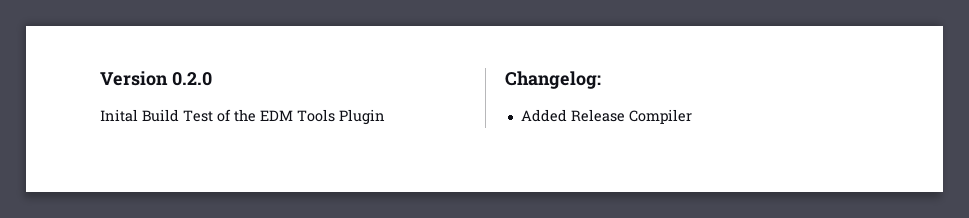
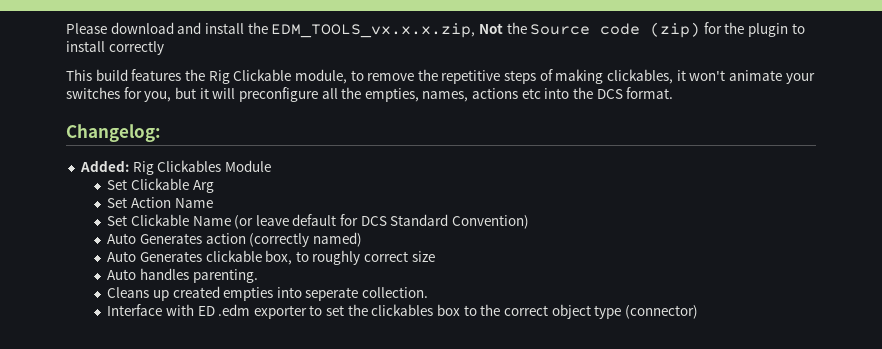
- Version 0.2.0
- Inital Build Test of the EDM Tools Plugin
+ Please download and install the EDM_TOOLS_vx.x.x.zip, Not the Source code (zip) for the plugin to install correctly
+ This build features the Rig Clickable module, to remove the repetitive steps of making clickables, it won't animate your switches for you, but it will preconfigure all the empties, names, actions etc into the DCS format.
  Changelog:
- Added Release Compiler
+ Added: Rig Clickables Module
+ Set Clickable Arg
+ Set Action Name
+ Set Clickable Name (or leave default for DCS Standard Convention)
+ Auto Generates action (correctly named)
+ Auto Generates clickable box, to roughly correct size
+ Auto handles parenting.
+ Cleans up created empties into seperate collection.
+ Interface with ED .edm exporter to set the clickables box to the correct object type (connector)

